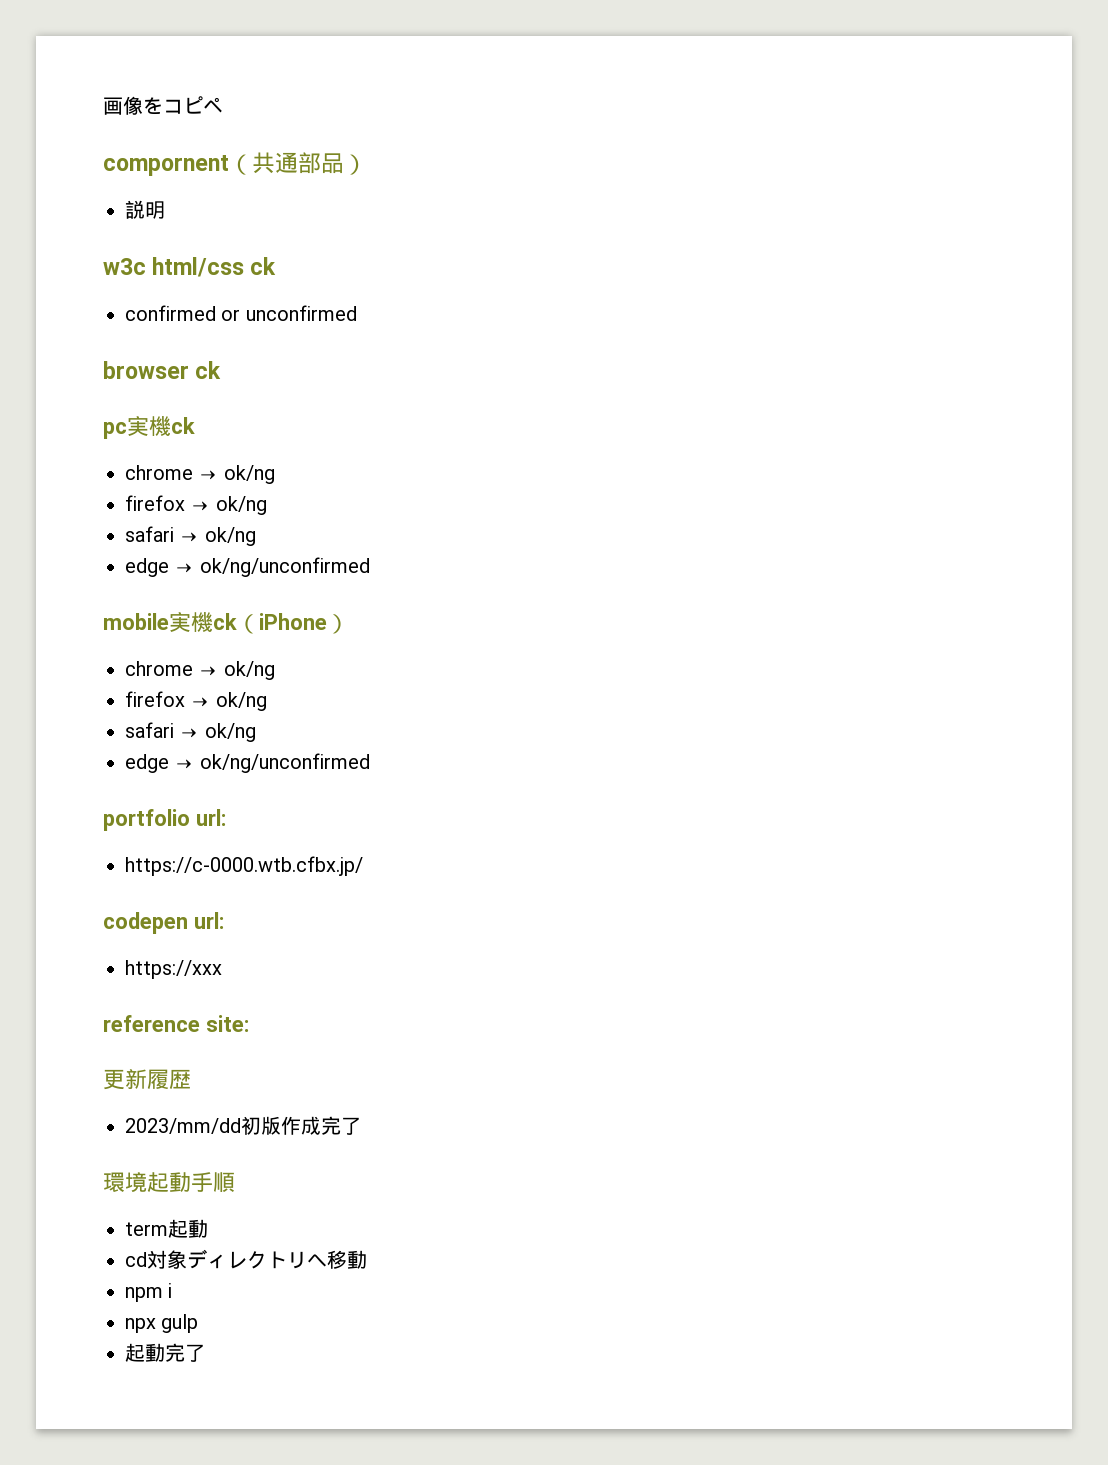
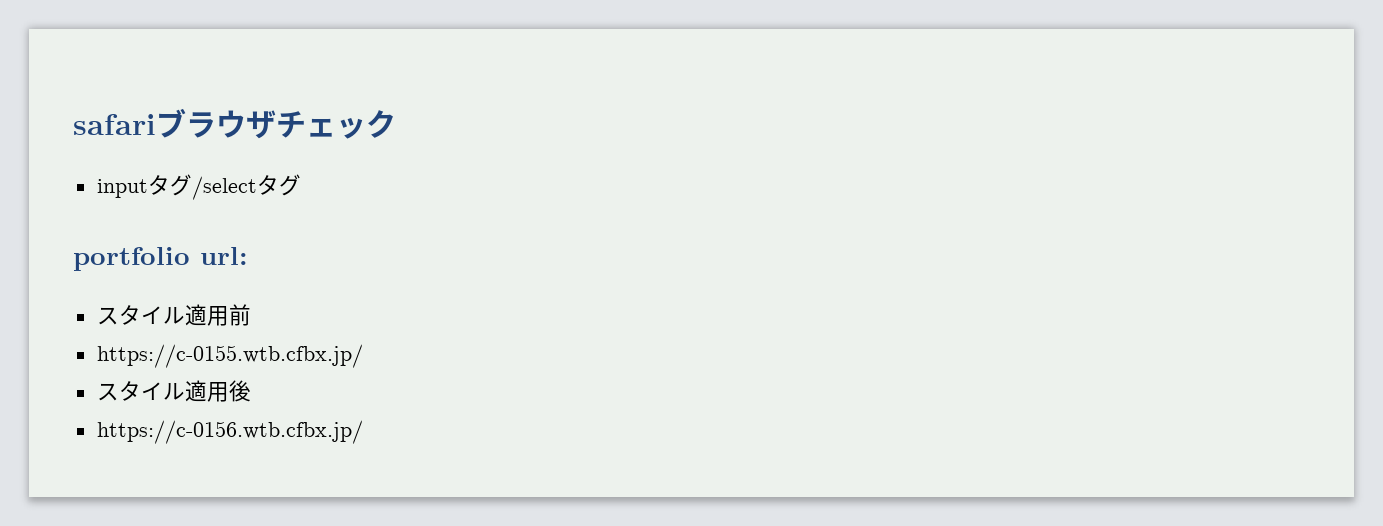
- 画像をコピペ
- compornent（共通部品）
- 説明
- w3c html/css ck
- confirmed or unconfirmed
- browser ck
- pc実機ck
- chrome → ok/ng
- firefox → ok/ng
- safari → ok/ng
- edge → ok/ng/unconfirmed
- mobile実機ck（iPhone）
- chrome → ok/ng
- firefox → ok/ng
- safari → ok/ng
- edge → ok/ng/unconfirmed
+ safariブラウザチェック
+ inputタグ/selectタグ
  portfolio url:
- https://c-0000.wtb.cfbx.jp/
- codepen url:
- https://xxx
- reference site:
- 更新履歴
- 2023/mm/dd初版作成完了
- 環境起動手順
- term起動
- cd対象ディレクトリへ移動
- npm i
- npx gulp
- 起動完了
+ スタイル適用前
+ https://c-0155.wtb.cfbx.jp/
+ スタイル適用後
+ https://c-0156.wtb.cfbx.jp/

